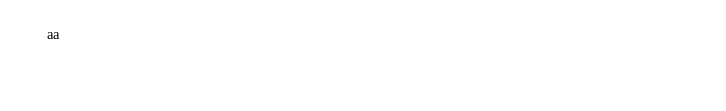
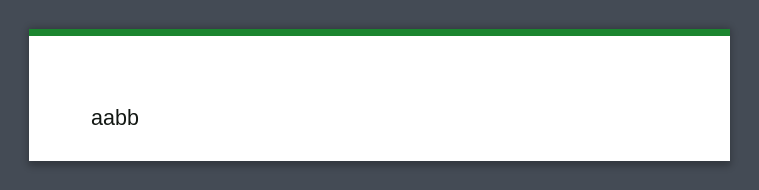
- aa
+ aabb

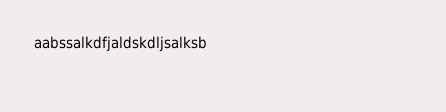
- aabb
+ aabssalkdfjaldskdljsalksb

